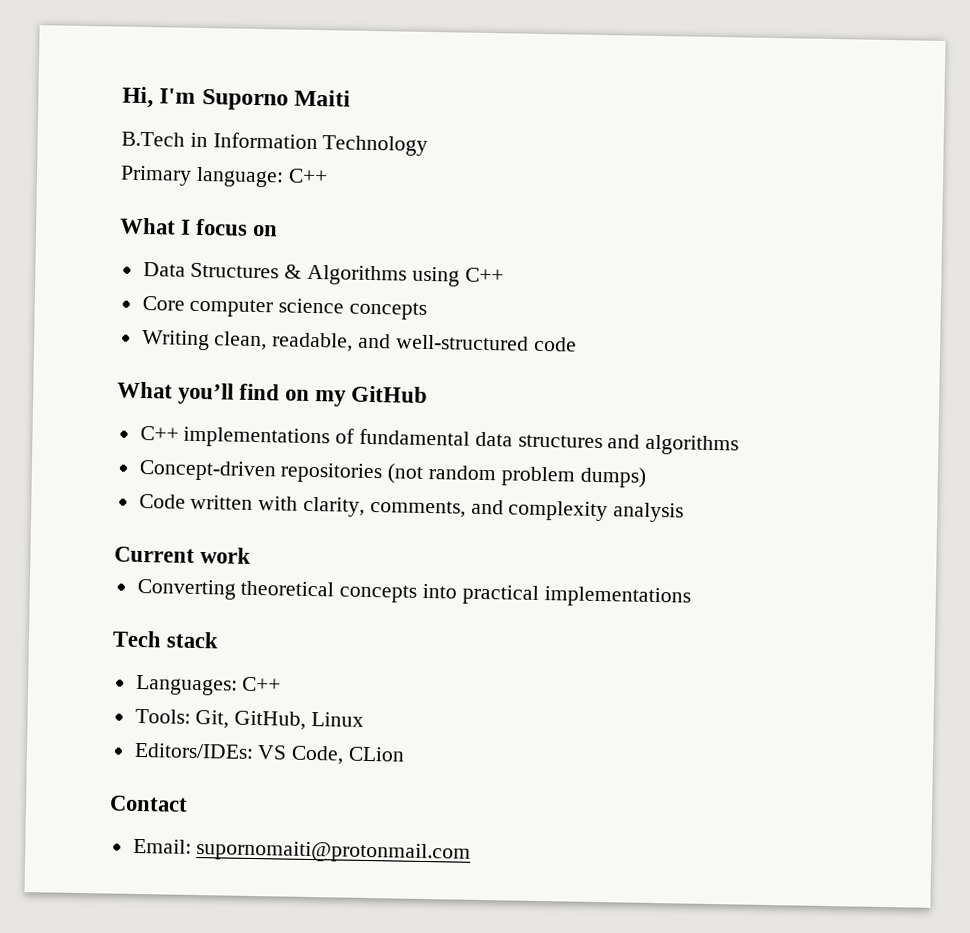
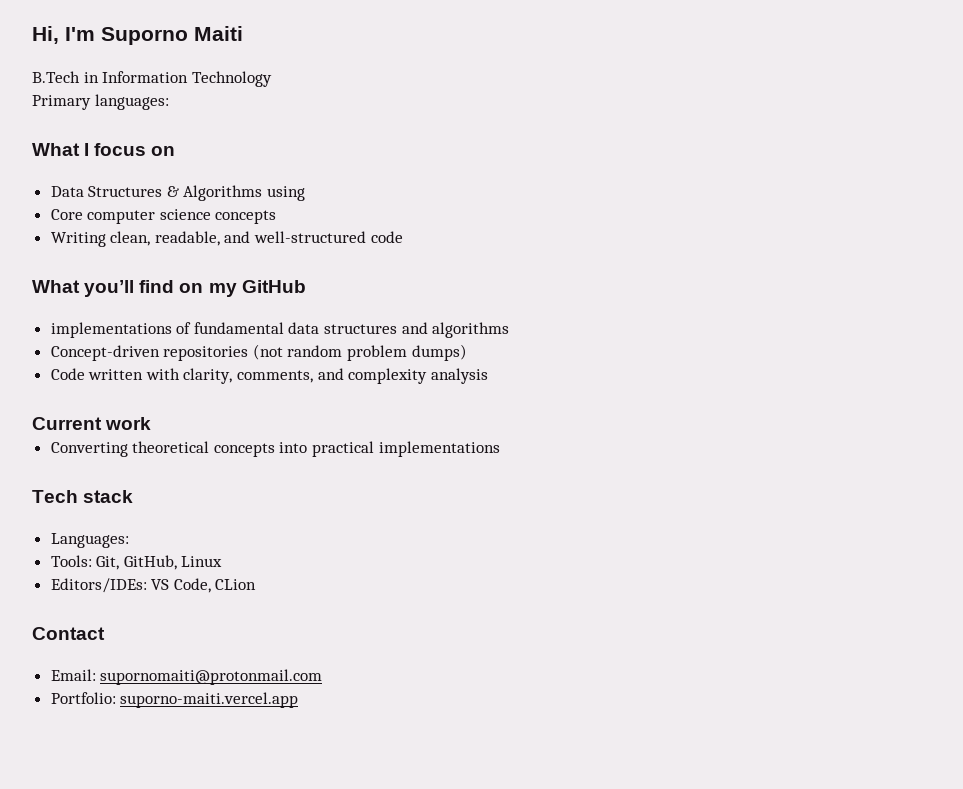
- Primary language: C++
+ Primary languages:
- Data Structures & Algorithms using C++
+ Data Structures & Algorithms using
- C++ implementations of fundamental data structures and algorithms
+ implementations of fundamental data structures and algorithms
- Languages: C++
+ Languages:
+ Portfolio: suporno-maiti.vercel.app

